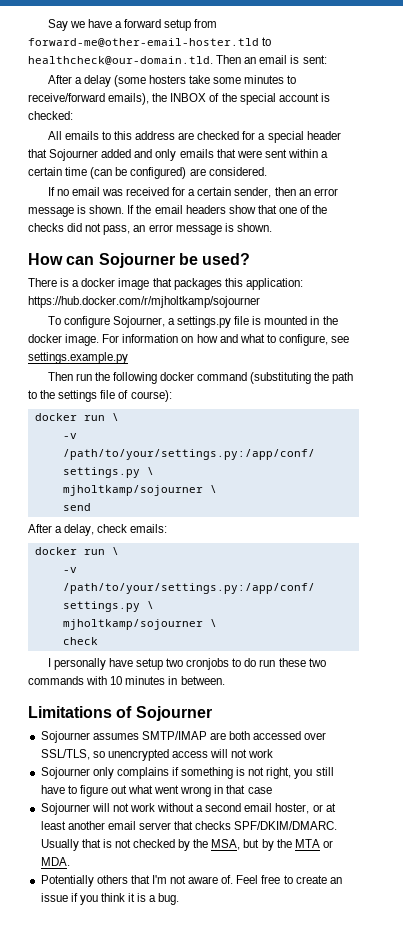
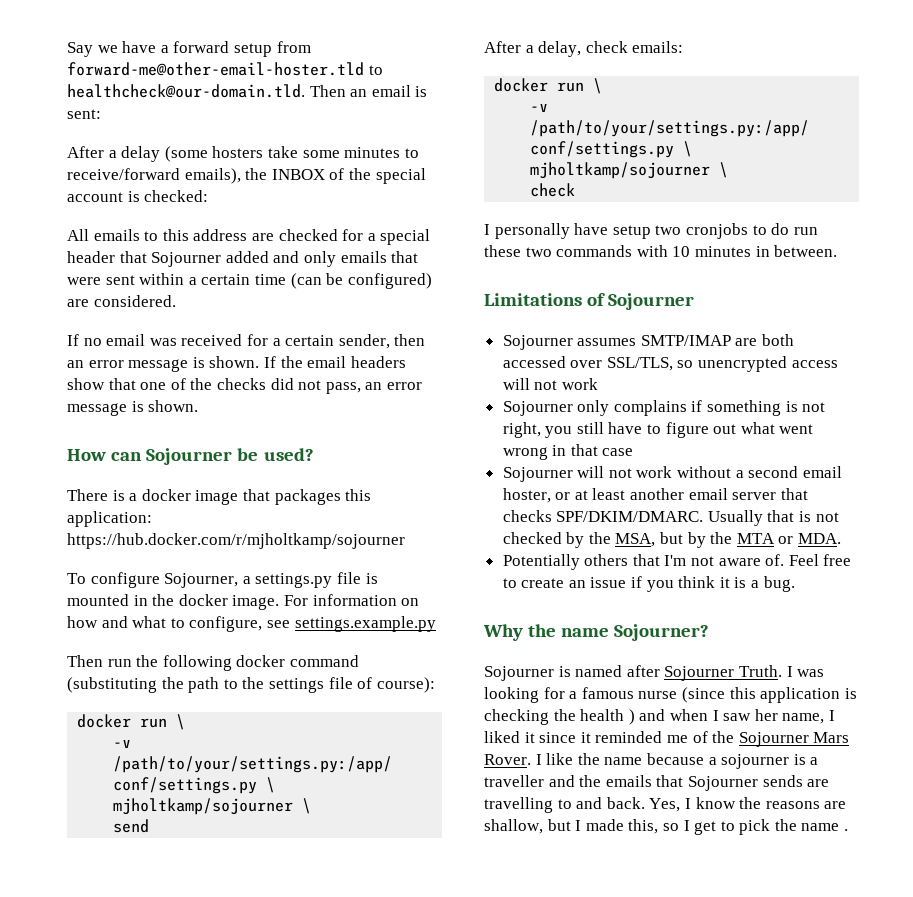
+ Why the name Sojourner?
+ Sojourner is named after Sojourner Truth. I was looking for a famous nurse (since this application is checking the health ) and when I saw her name, I liked it since it reminded me of the Sojourner Mars Rover. I like the name because a sojourner is a traveller and the emails that Sojourner sends are travelling to and back. Yes, I know the reasons are shallow, but I made this, so I get to pick the name .

